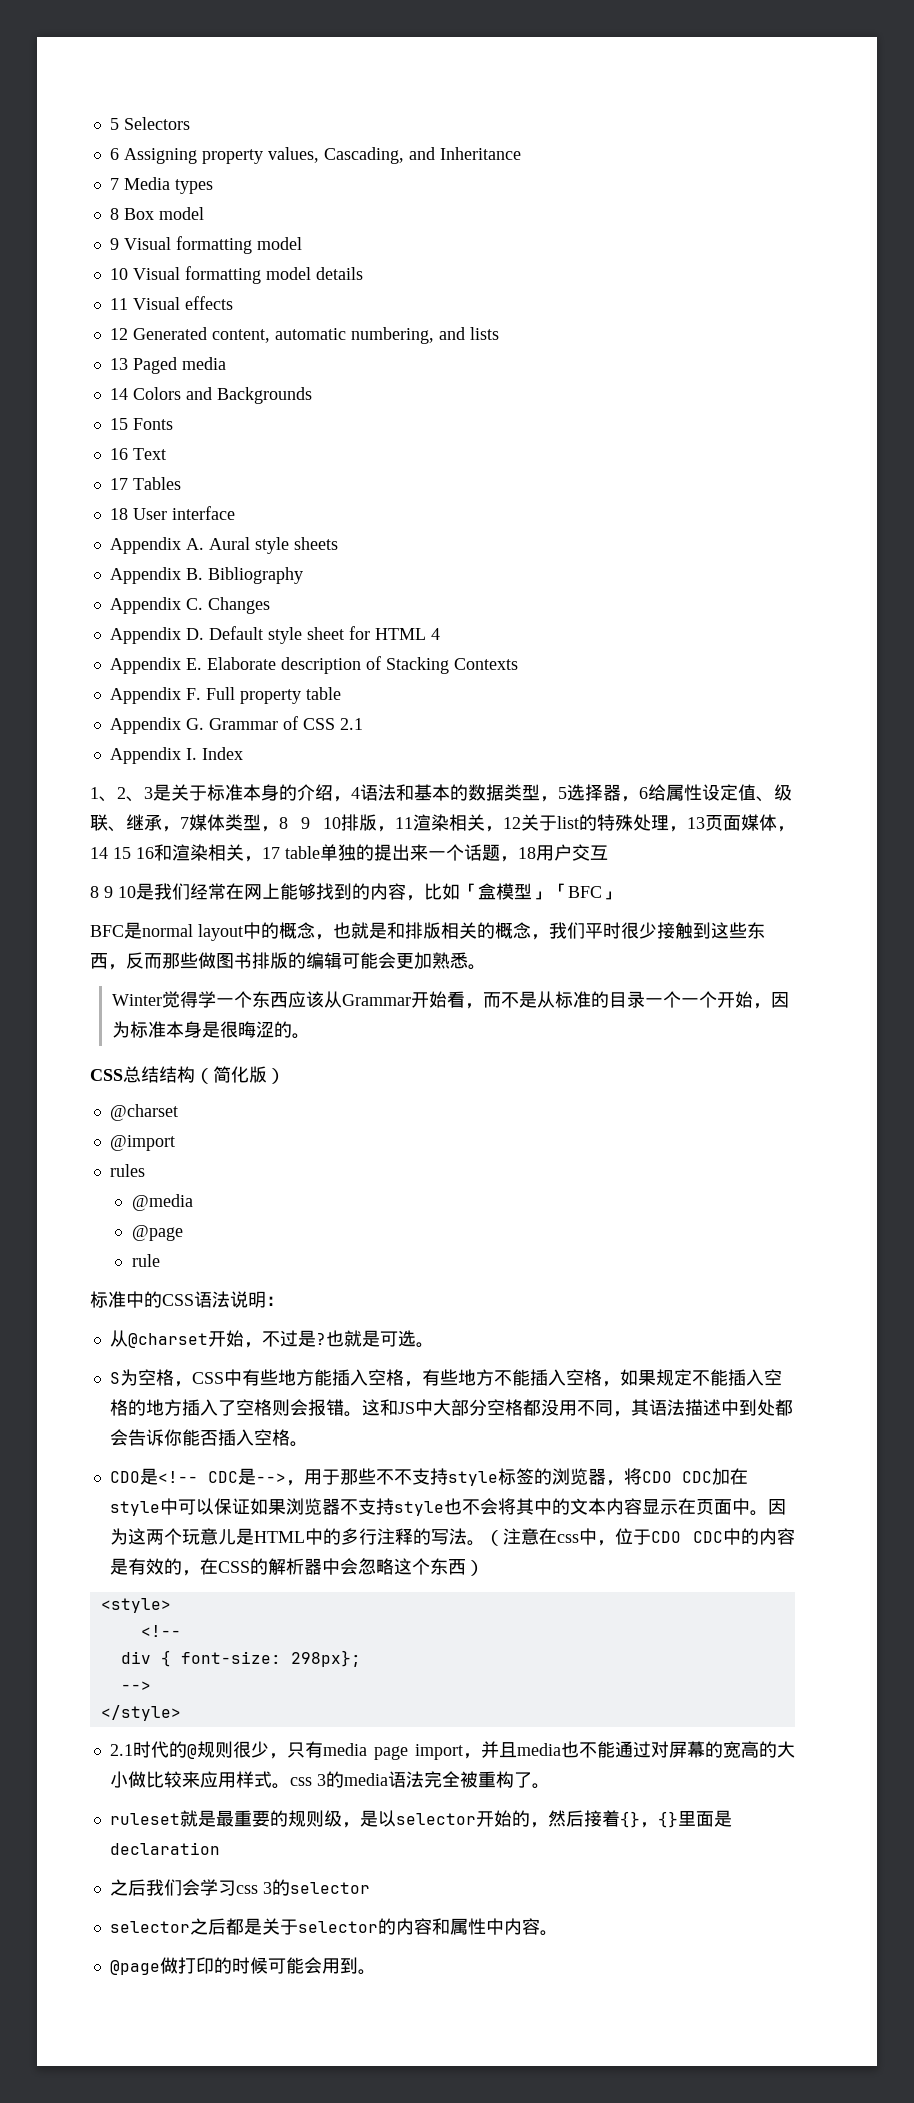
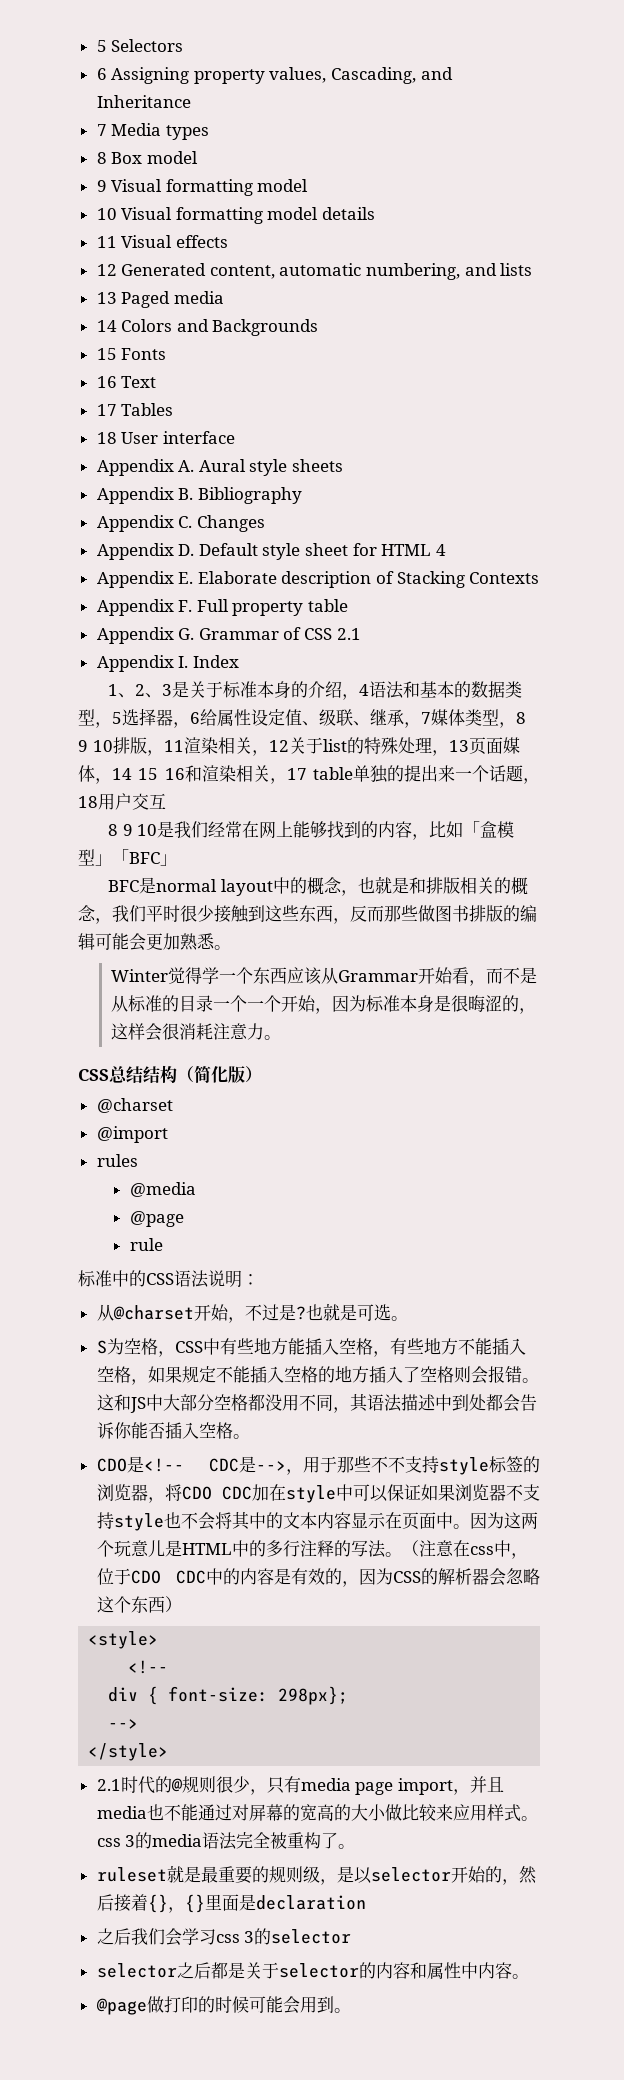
- Winter觉得学一个东西应该从Grammar开始看，而不是从标准的目录一个一个开始，因为标准本身是很晦涩的。
+ Winter觉得学一个东西应该从Grammar开始看，而不是从标准的目录一个一个开始，因为标准本身是很晦涩的，这样会很消耗注意力。
- （注意在css中，位于CDO CDC中的内容是有效的，在CSS的解析器中会忽略这个东西）
+ （注意在css中，位于CDO CDC中的内容是有效的，因为CSS的解析器会忽略这个东西）

